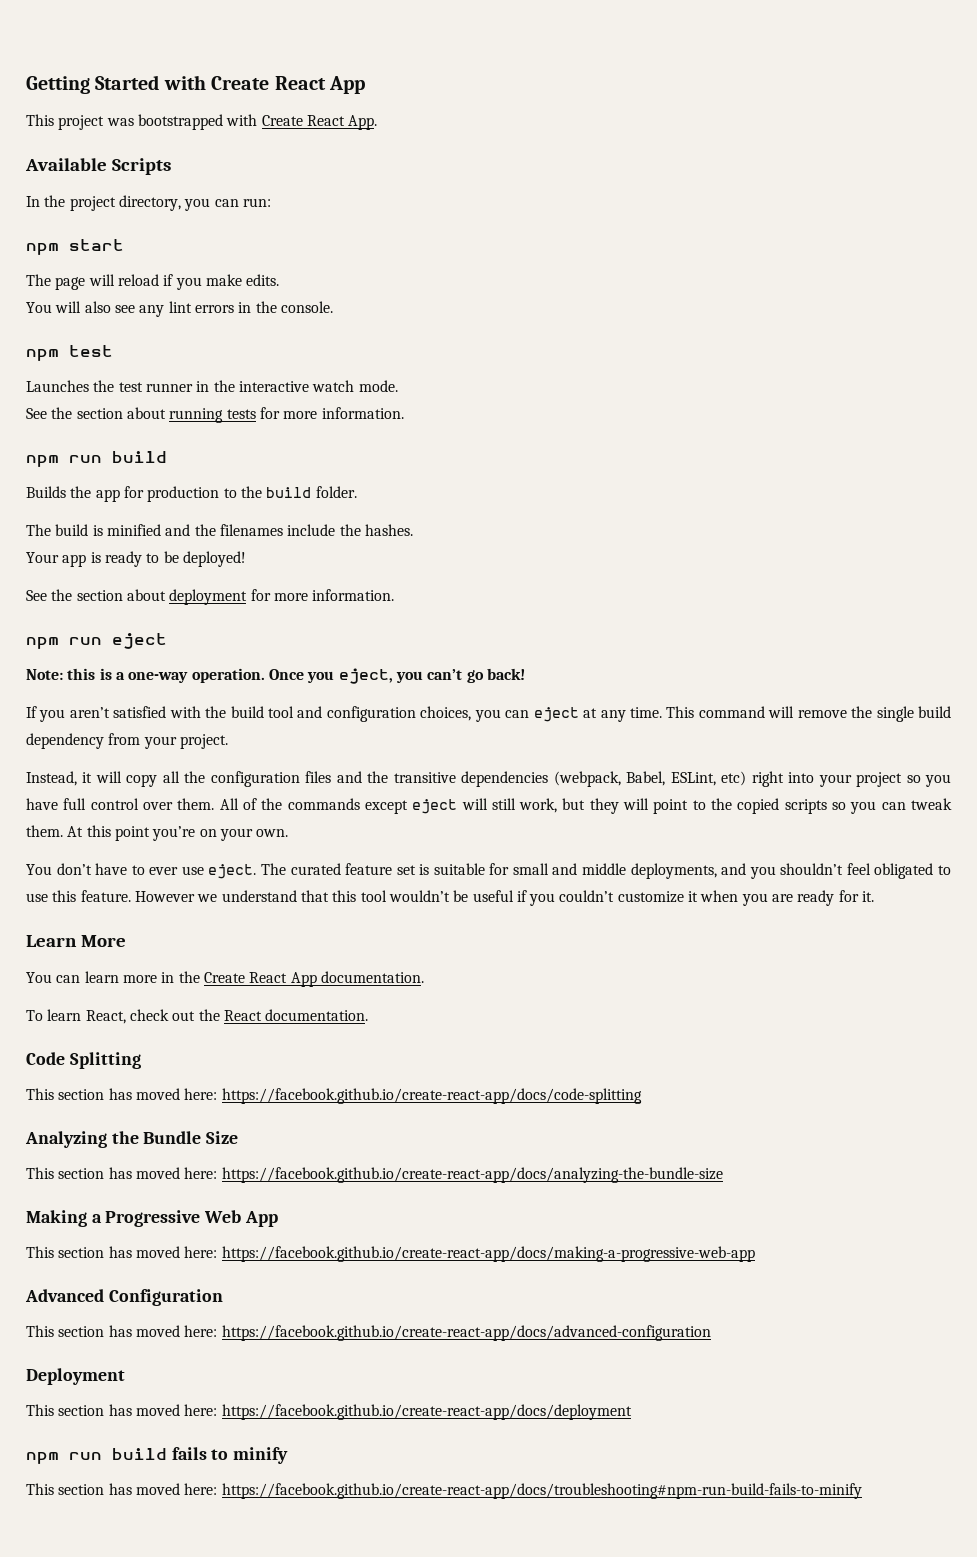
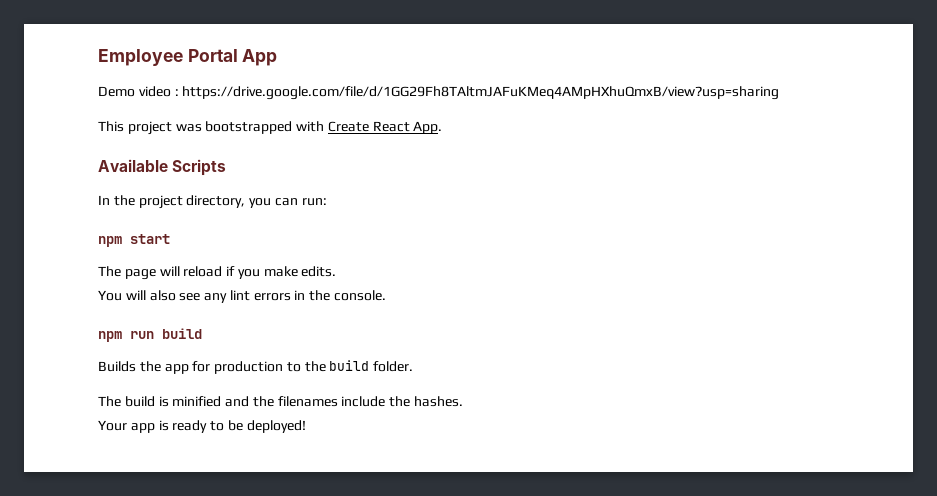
- Getting Started with Create React App
+ Employee Portal App
+ Demo video : https://drive.google.com/file/d/1GG29Fh8TAltmJAFuKMeq4AMpHXhuQmxB/view?usp=sharing
- npm test
- Launches the test runner in the interactive watch mode.
- See the section about running tests for more information.
- See the section about deployment for more information.
- npm run eject
- Note: this is a one-way operation. Once you eject, you can’t go back!
- If you aren’t satisfied with the build tool and configuration choices, you can eject at any time. This command will remove the single build dependency from your project.
- Instead, it will copy all the configuration files and the transitive dependencies (webpack, Babel, ESLint, etc) right into your project so you have full control over them. All of the commands except eject will still work, but they will point to the copied scripts so you can tweak them. At this point you’re on your own.
- You don’t have to ever use eject. The curated feature set is suitable for small and middle deployments, and you shouldn’t feel obligated to use this feature. However we understand that this tool wouldn’t be useful if you couldn’t customize it when you are ready for it.
- Learn More
- You can learn more in the Create React App documentation.
- To learn React, check out the React documentation.
- Code Splitting
- This section has moved here: https://facebook.github.io/create-react-app/docs/code-splitting
- Analyzing the Bundle Size
- This section has moved here: https://facebook.github.io/create-react-app/docs/analyzing-the-bundle-size
- Making a Progressive Web App
- This section has moved here: https://facebook.github.io/create-react-app/docs/making-a-progressive-web-app
- Advanced Configuration
- This section has moved here: https://facebook.github.io/create-react-app/docs/advanced-configuration
- Deployment
- This section has moved here: https://facebook.github.io/create-react-app/docs/deployment
- npm run build fails to minify
- This section has moved here: https://facebook.github.io/create-react-app/docs/troubleshooting#npm-run-build-fails-to-minify

